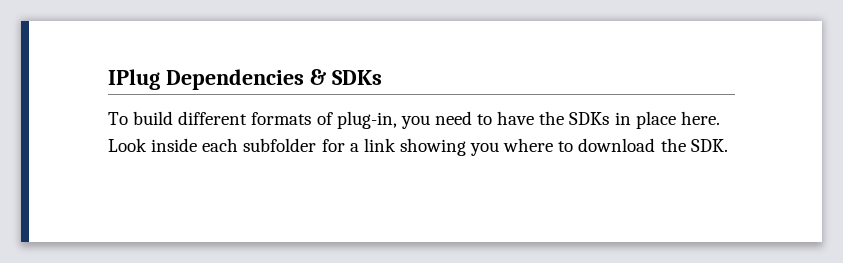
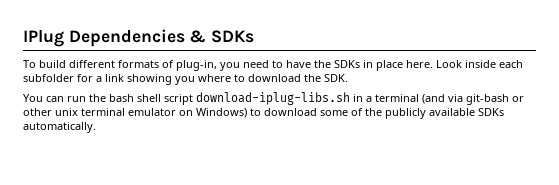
+ You can run the bash shell script download-iplug-libs.sh in a terminal (and via git-bash or other unix terminal emulator on Windows) to download some of the publicly available SDKs automatically.

